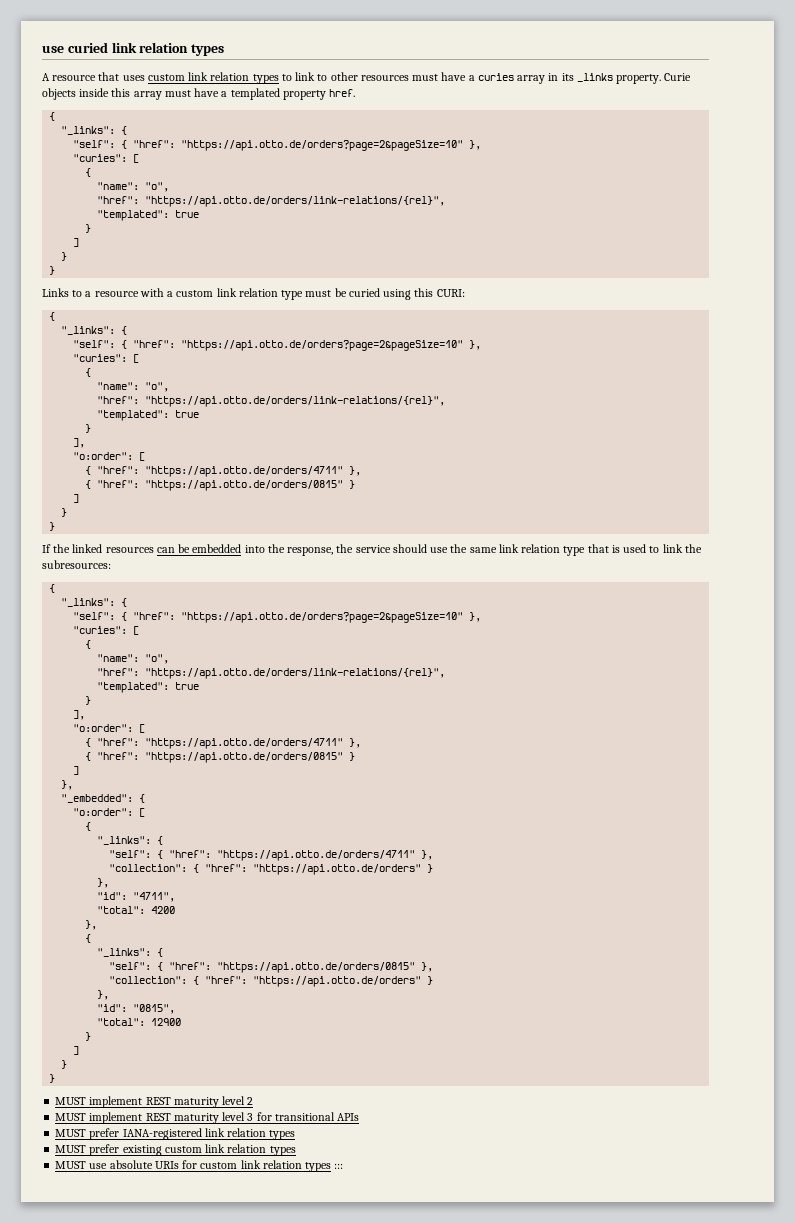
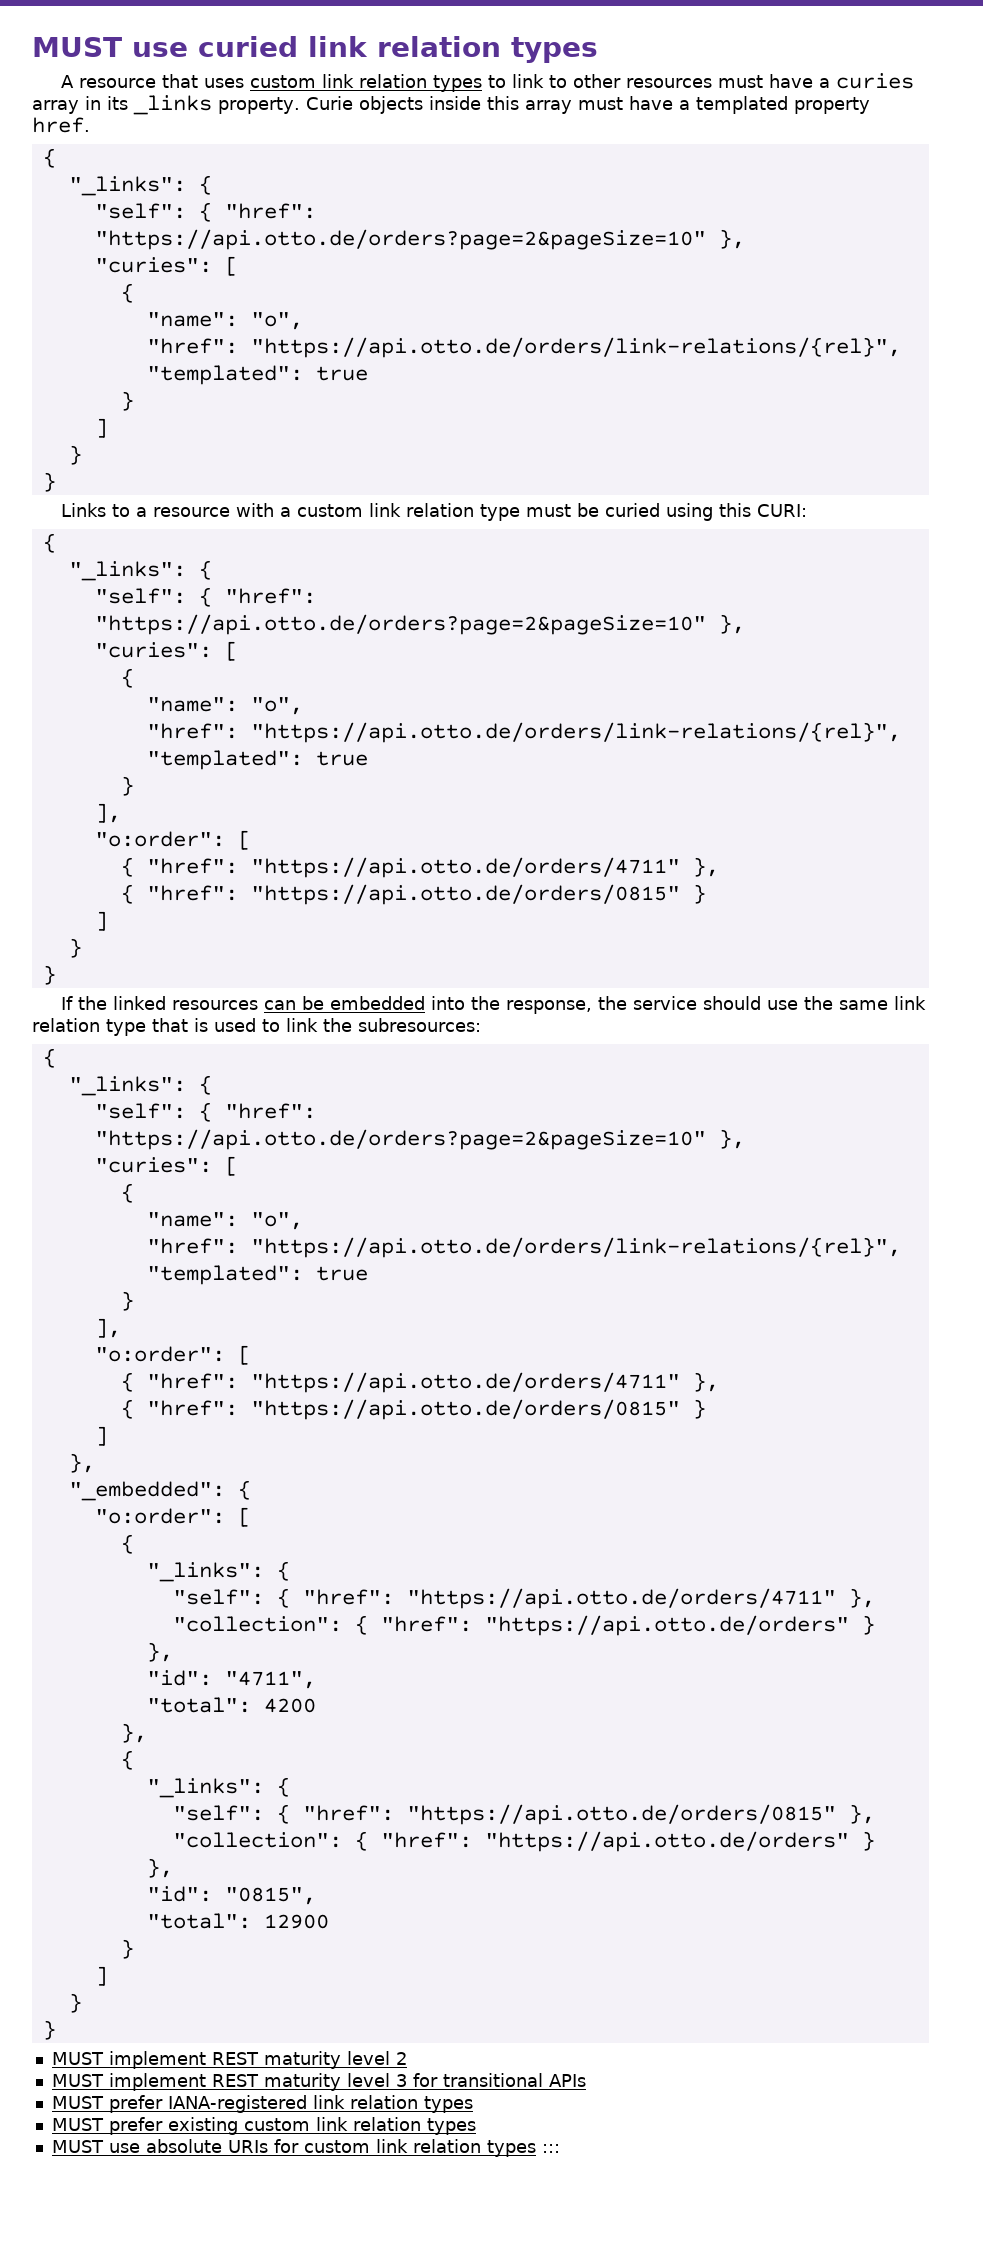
- use curied link relation types
+ MUST use curied link relation types

